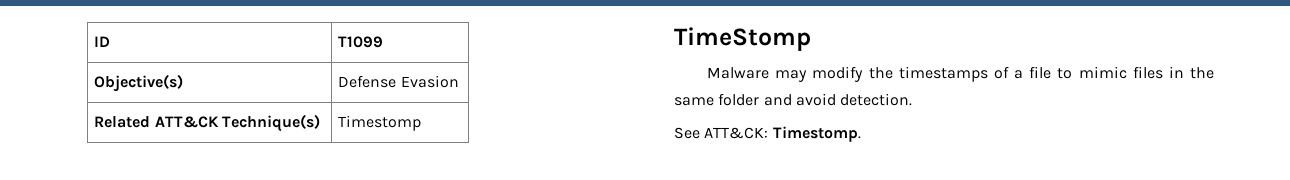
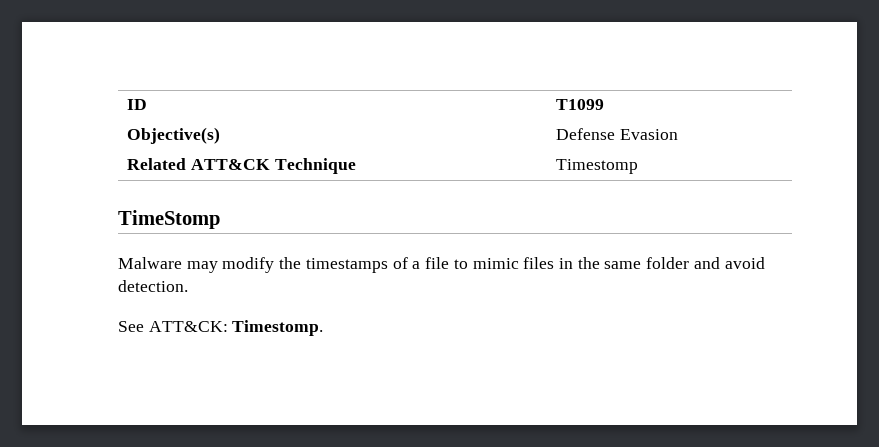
- Related ATT&CK Technique(s) | Timestomp
+ Related ATT&CK Technique | Timestomp

